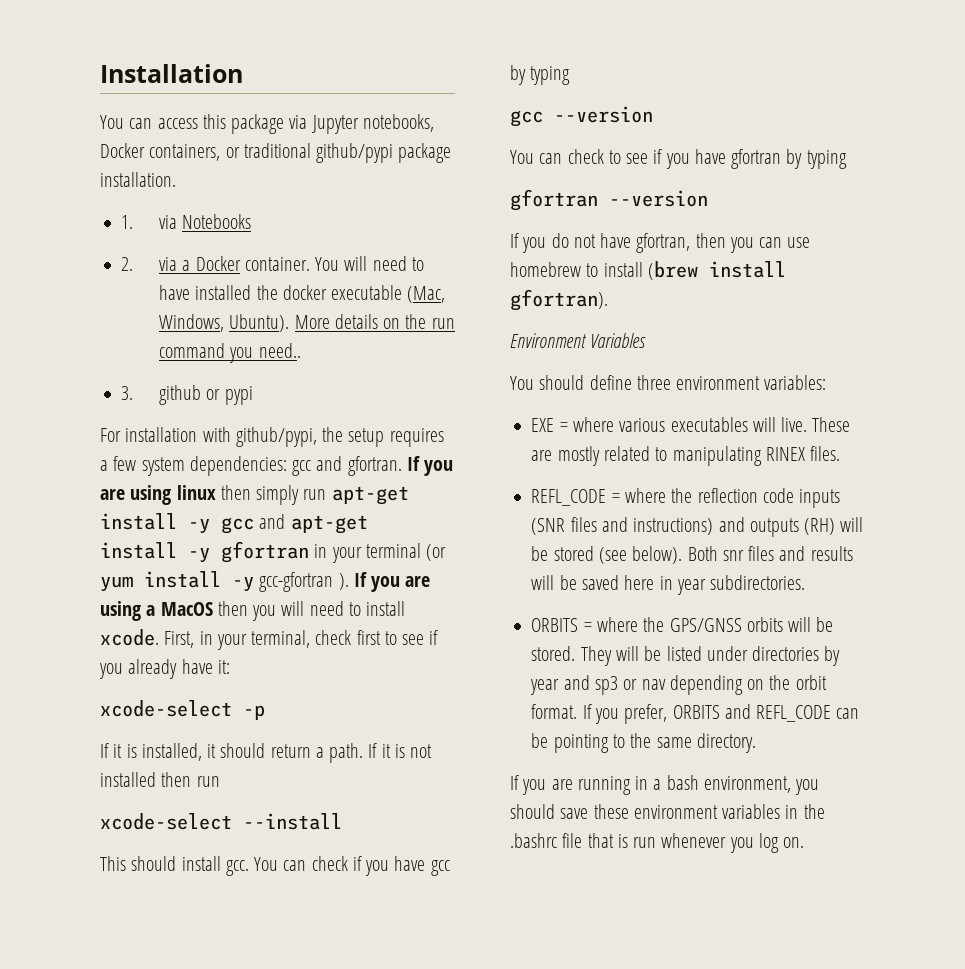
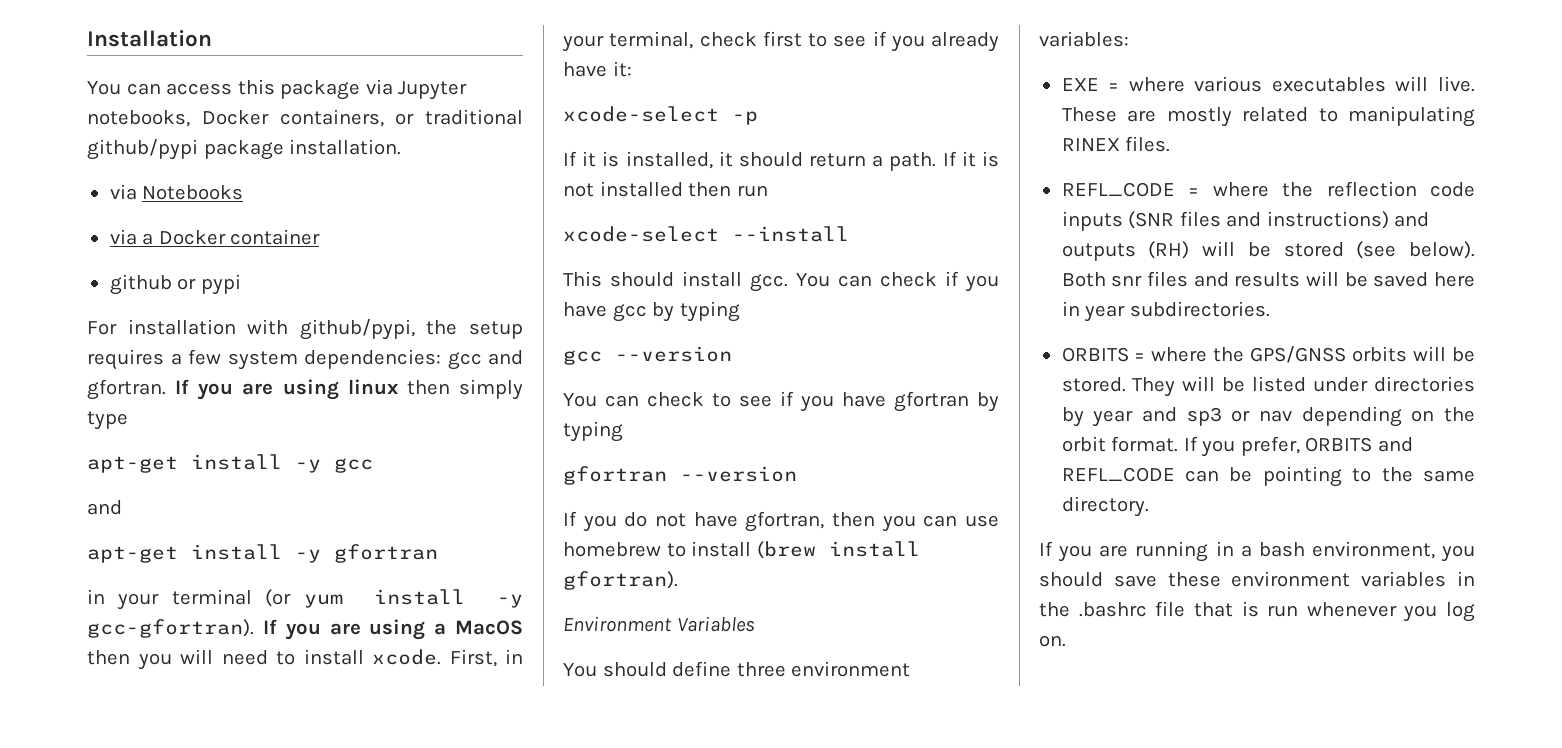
- 1. via Notebooks
+ via Notebooks
- 2. via a Docker container. You will need to have installed the docker executable (Mac, Windows, Ubuntu). More details on the run command you need..
- 3. github or pypi
+ via a Docker container
+ github or pypi
- If you are using linux then simply run apt-get install -y gcc and apt-get install -y gfortran in your terminal (or yum install -y gcc-gfortran ).
+ If you are using linux then simply type
+ apt-get install -y gcc
+ and
+ apt-get install -y gfortran
+ in your terminal (or yum install -y gcc-gfortran).

